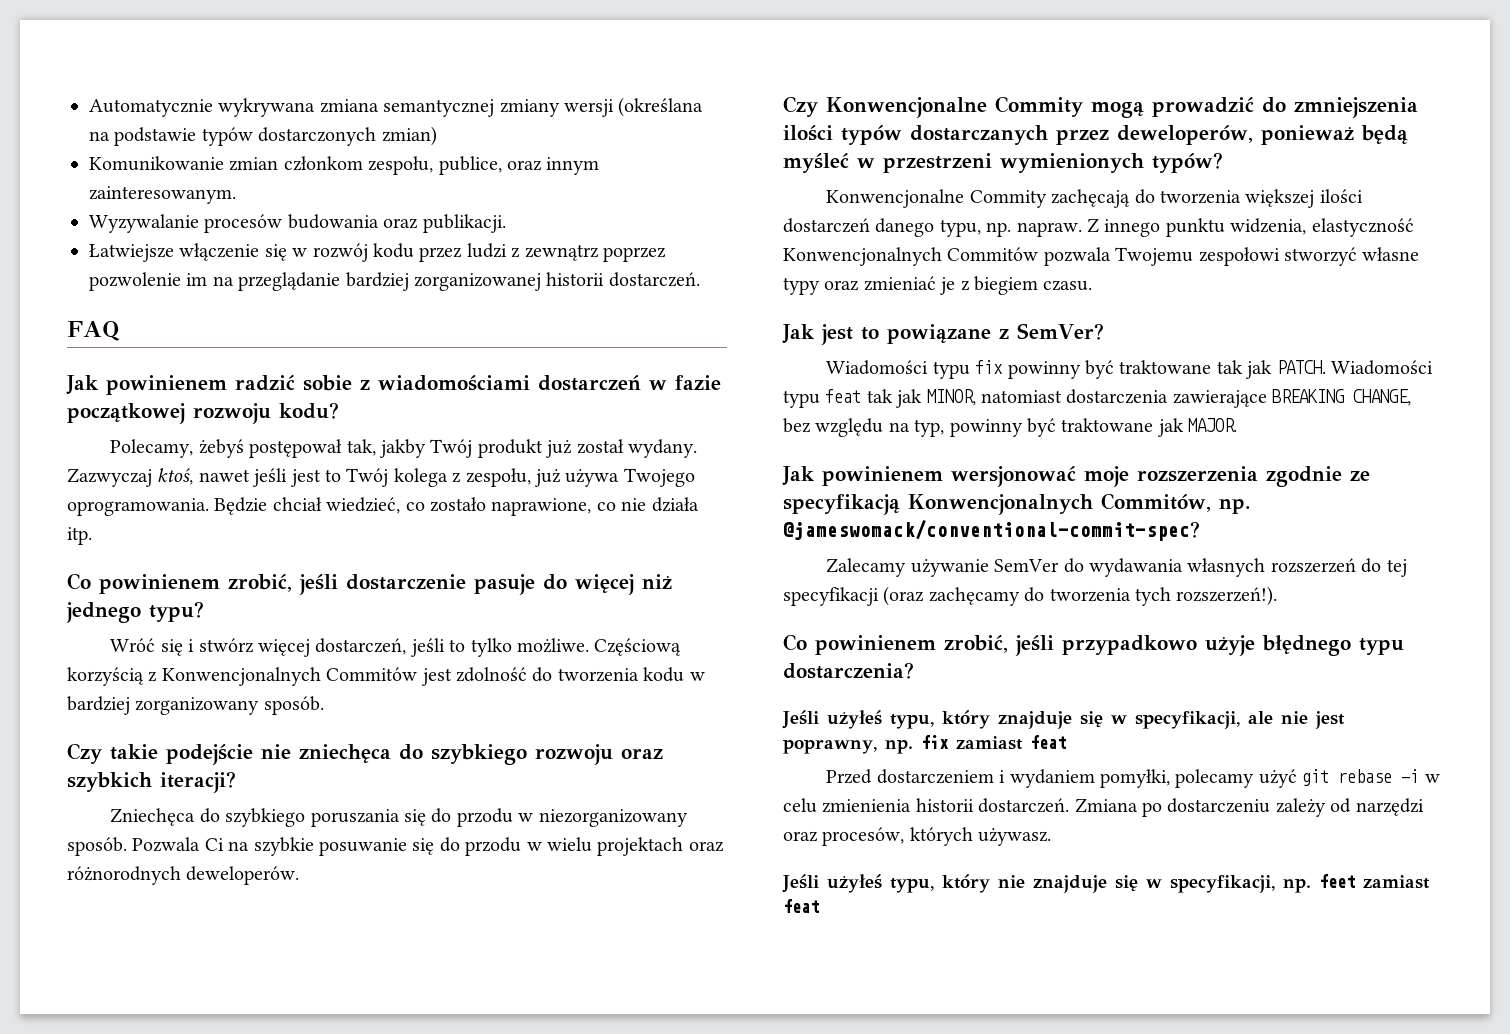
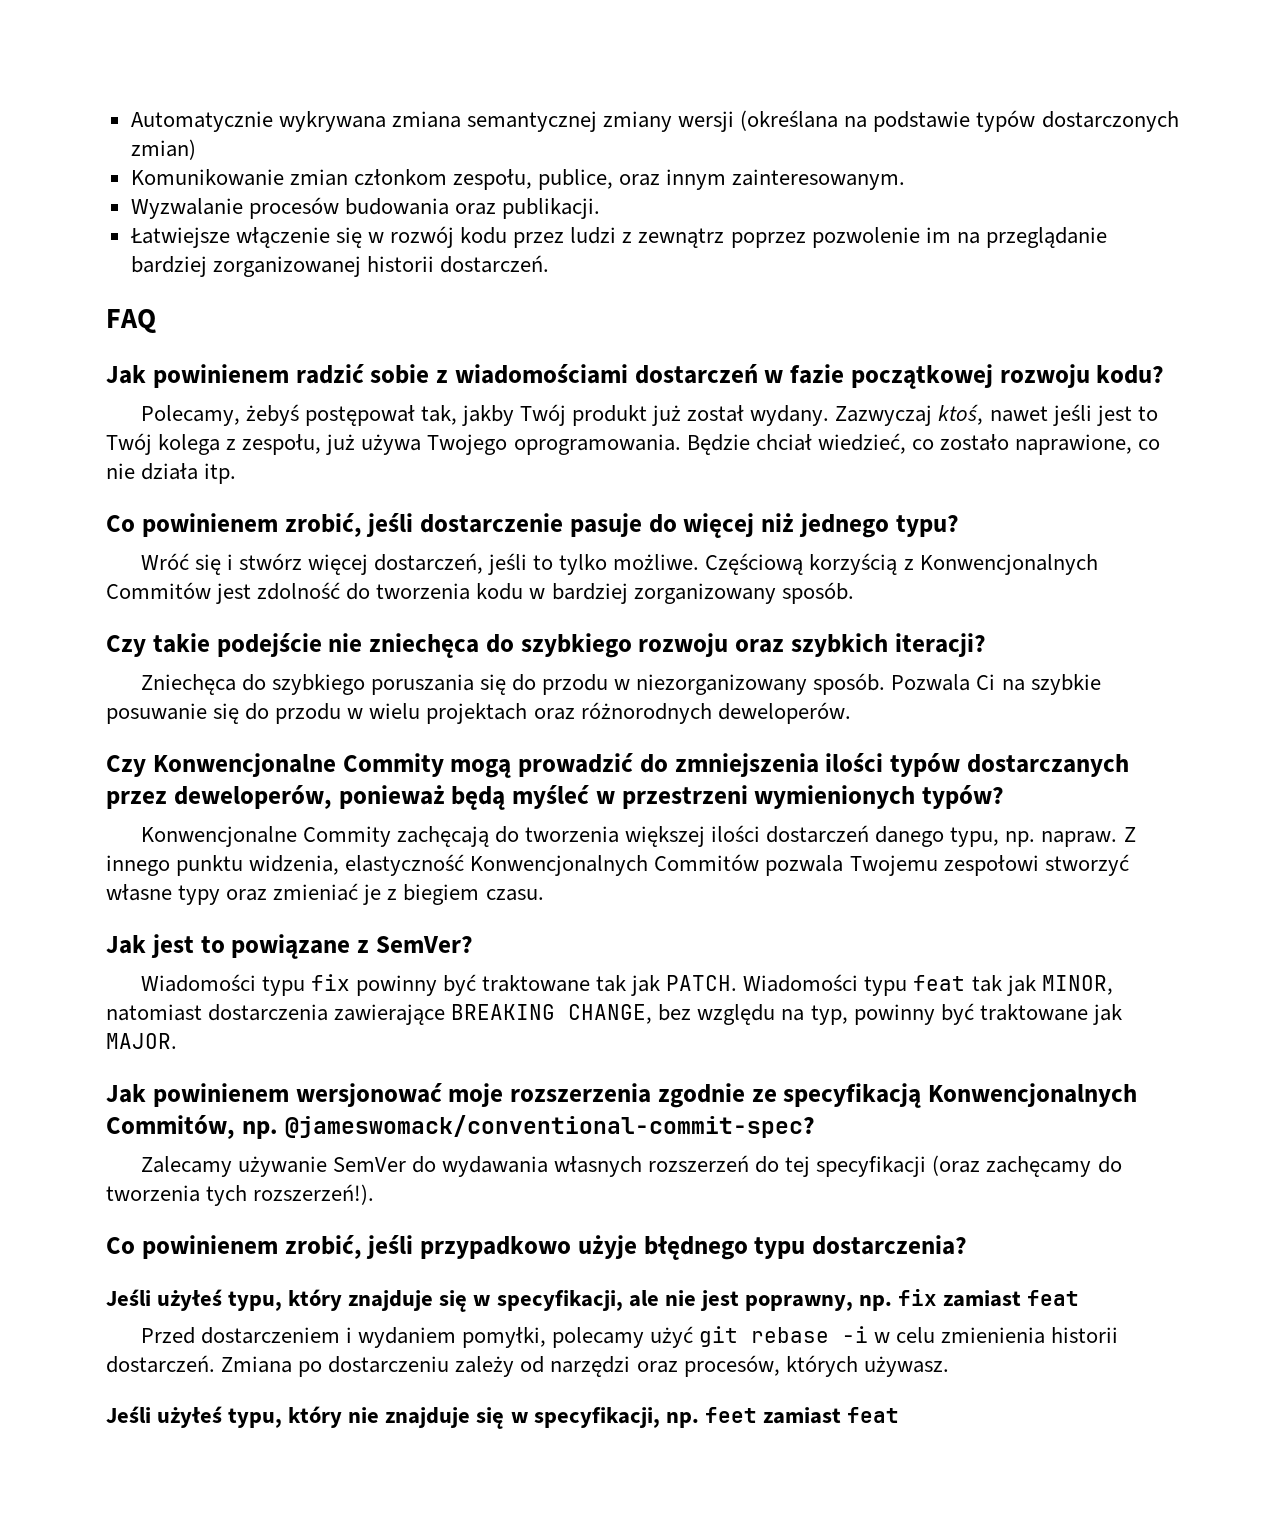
- Wyzywalanie procesów budowania oraz publikacji.
+ Wyzwalanie procesów budowania oraz publikacji.

